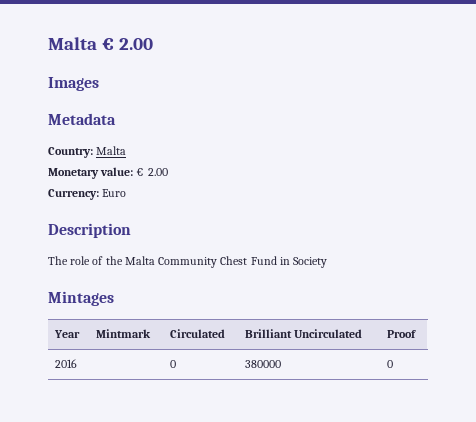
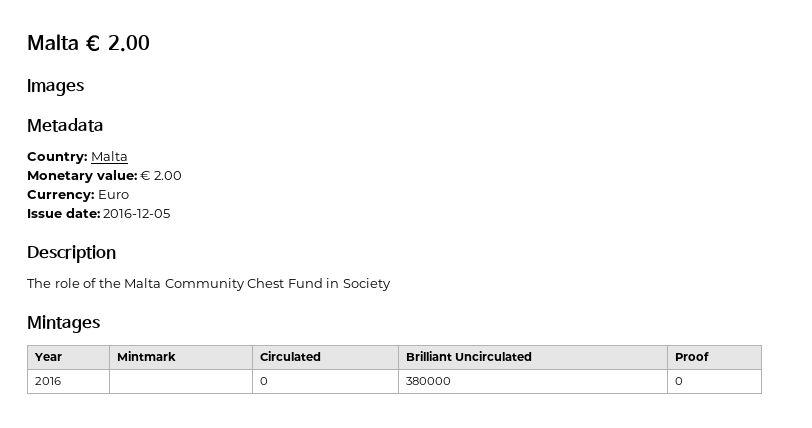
+ Issue date: 2016-12-05

